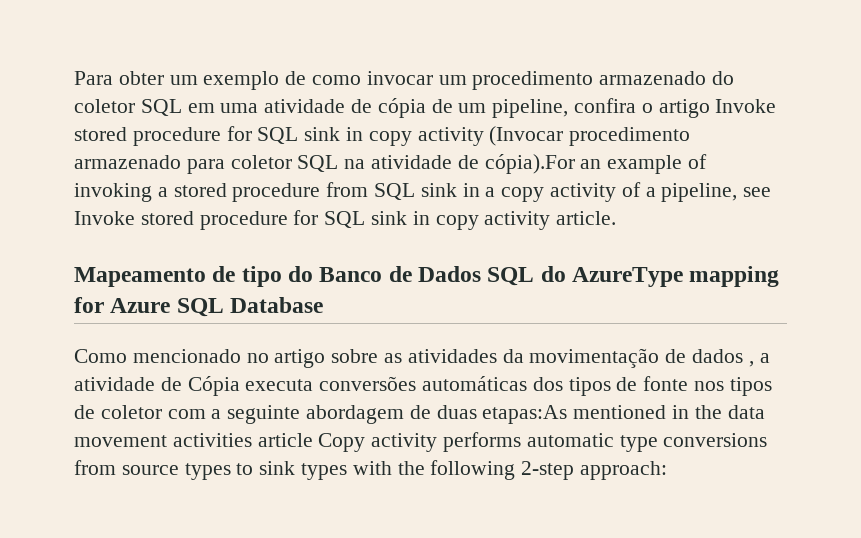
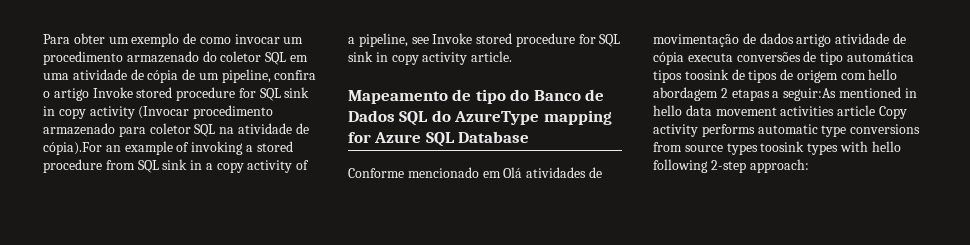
- Como mencionado no artigo sobre as atividades da movimentação de dados , a atividade de Cópia executa conversões automáticas dos tipos de fonte nos tipos de coletor com a seguinte abordagem de duas etapas:As mentioned in the data movement activities article Copy activity performs automatic type conversions from source types to sink types with the following 2-step approach:
+ Conforme mencionado em Olá atividades de movimentação de dados artigo atividade de cópia executa conversões de tipo automática tipos toosink de tipos de origem com hello abordagem 2 etapas a seguir:As mentioned in hello data movement activities article Copy activity performs automatic type conversions from source types toosink types with hello following 2-step approach:

